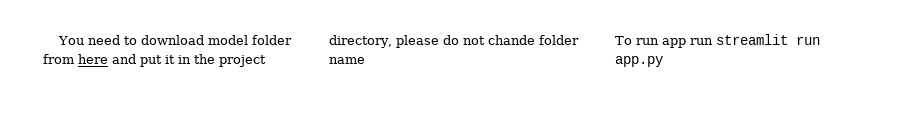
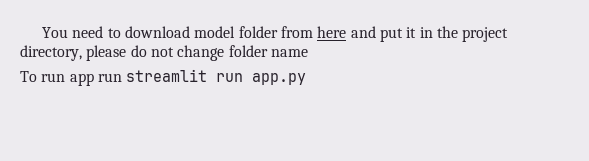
- You need to download model folder from here and put it in the project directory, please do not chande folder name
+ You need to download model folder from here and put it in the project directory, please do not change folder name

